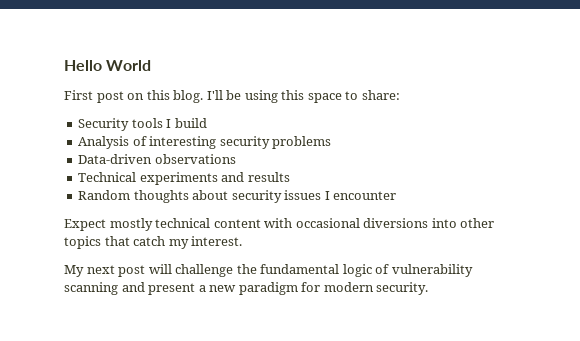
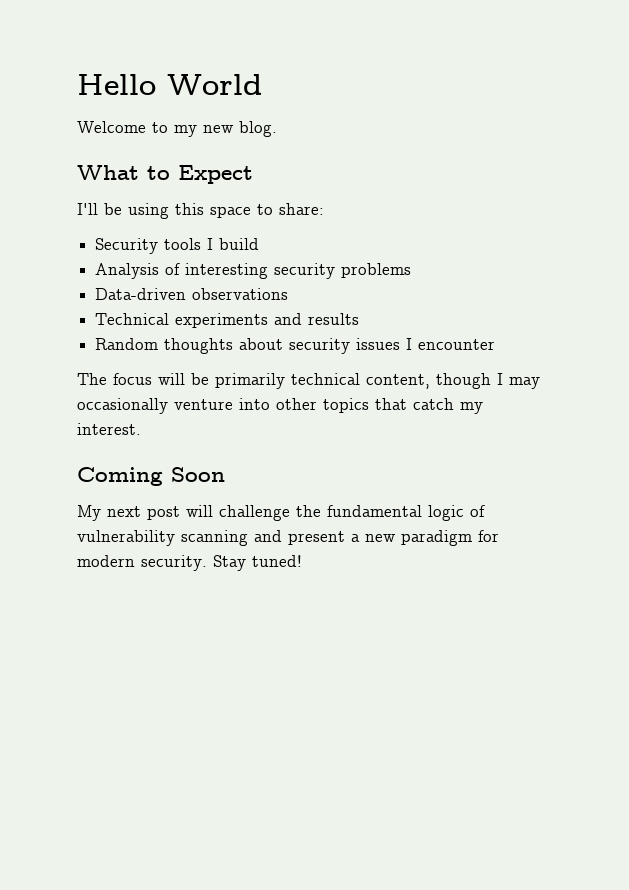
- First post on this blog. I'll be using this space to share:
+ Welcome to my new blog.
+ What to Expect
+ I'll be using this space to share:
- Expect mostly technical content with occasional diversions into other topics that catch my interest.
+ The focus will be primarily technical content, though I may occasionally venture into other topics that catch my interest.
+ Coming Soon
+ Stay tuned!

